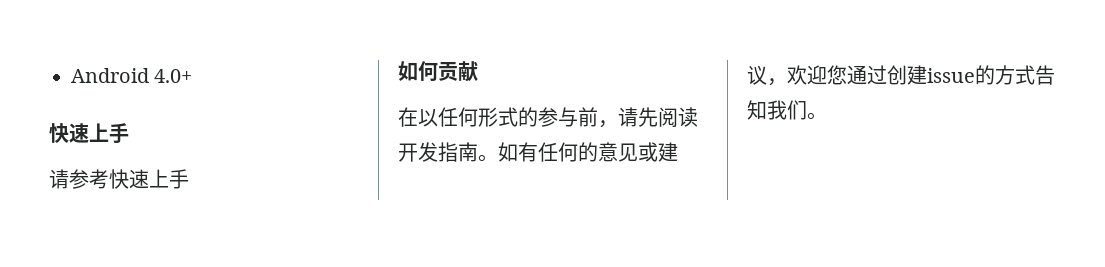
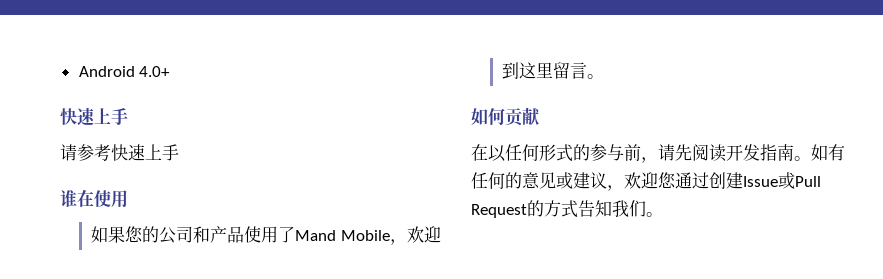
+ 谁在使用
+ 如果您的公司和产品使用了Mand Mobile，欢迎到这里留言。
- 如有任何的意见或建议，欢迎您通过创建issue的方式告知我们。
+ 如有任何的意见或建议，欢迎您通过创建Issue或Pull Request的方式告知我们。

